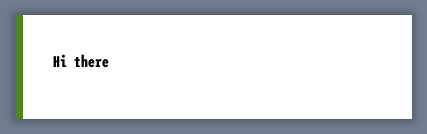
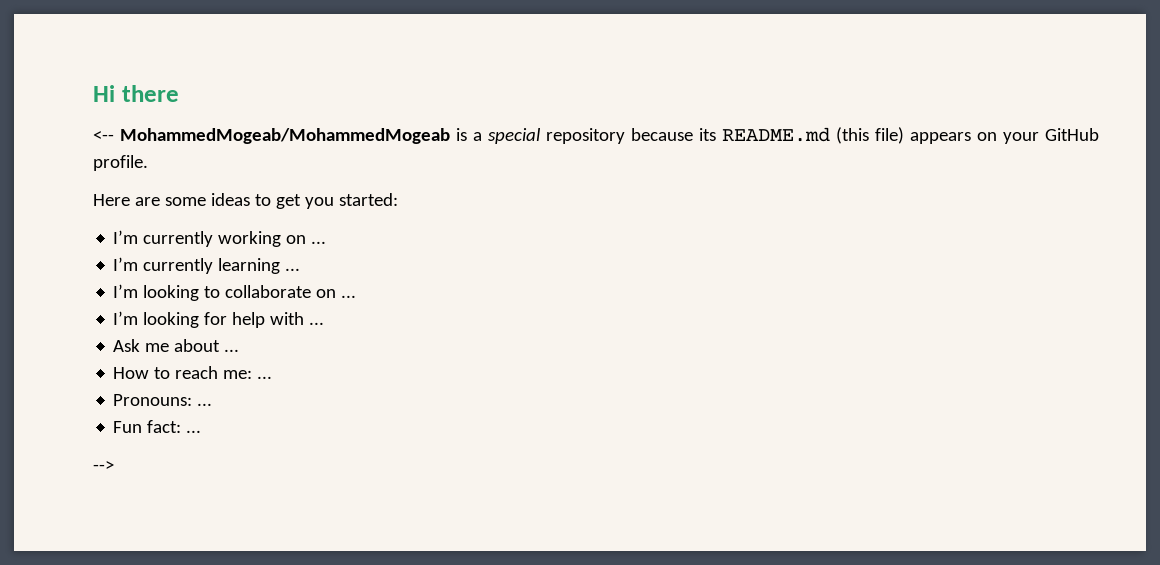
+ <-- MohammedMogeab/MohammedMogeab is a special repository because its README.md (this file) appears on your GitHub profile.
+ Here are some ideas to get you started:
+ I’m currently working on ...
+ I’m currently learning ...
+ I’m looking to collaborate on ...
+ I’m looking for help with ...
+ Ask me about ...
+ How to reach me: ...
+ Pronouns: ...
+ Fun fact: ...
+ -->

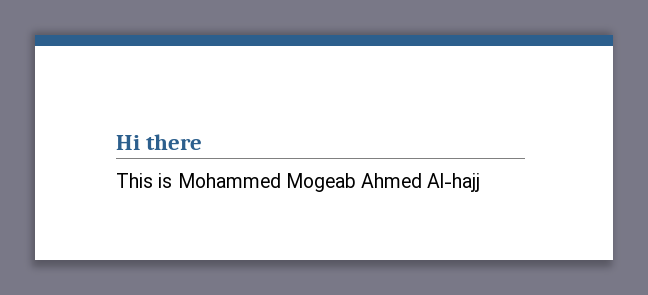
- <-- MohammedMogeab/MohammedMogeab is a special repository because its README.md (this file) appears on your GitHub profile.
- Here are some ideas to get you started:
- I’m currently working on ...
- I’m currently learning ...
- I’m looking to collaborate on ...
- I’m looking for help with ...
- Ask me about ...
- How to reach me: ...
- Pronouns: ...
- Fun fact: ...
- -->
+ This is Mohammed Mogeab Ahmed Al-hajj

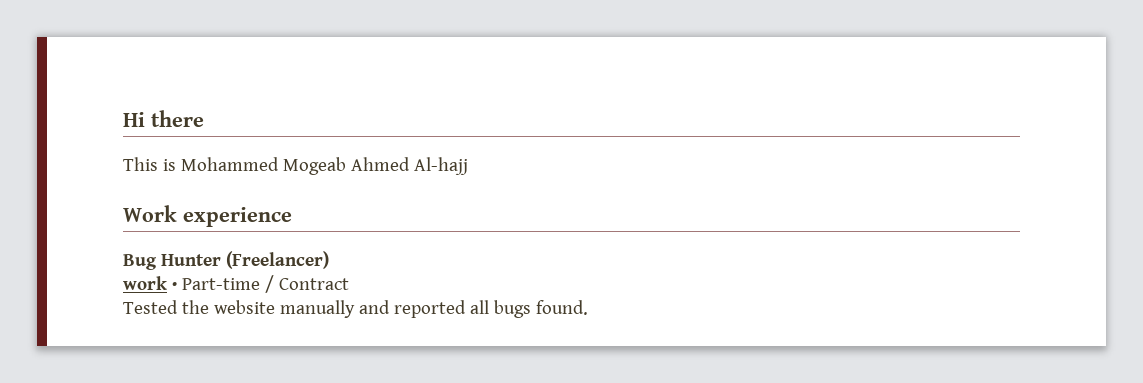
+ Work experience
+ Bug Hunter (Freelancer)
+ work • Part-time / Contract
+ Tested the website manually and reported all bugs found.

